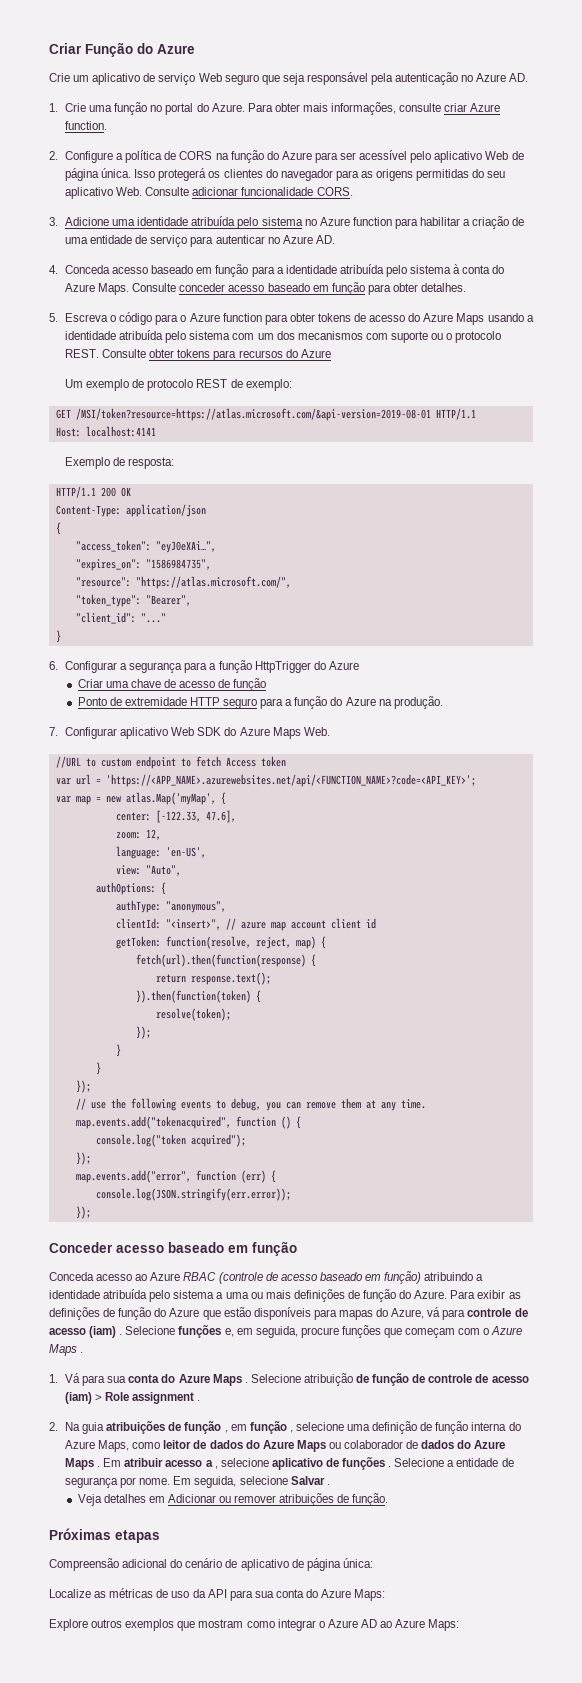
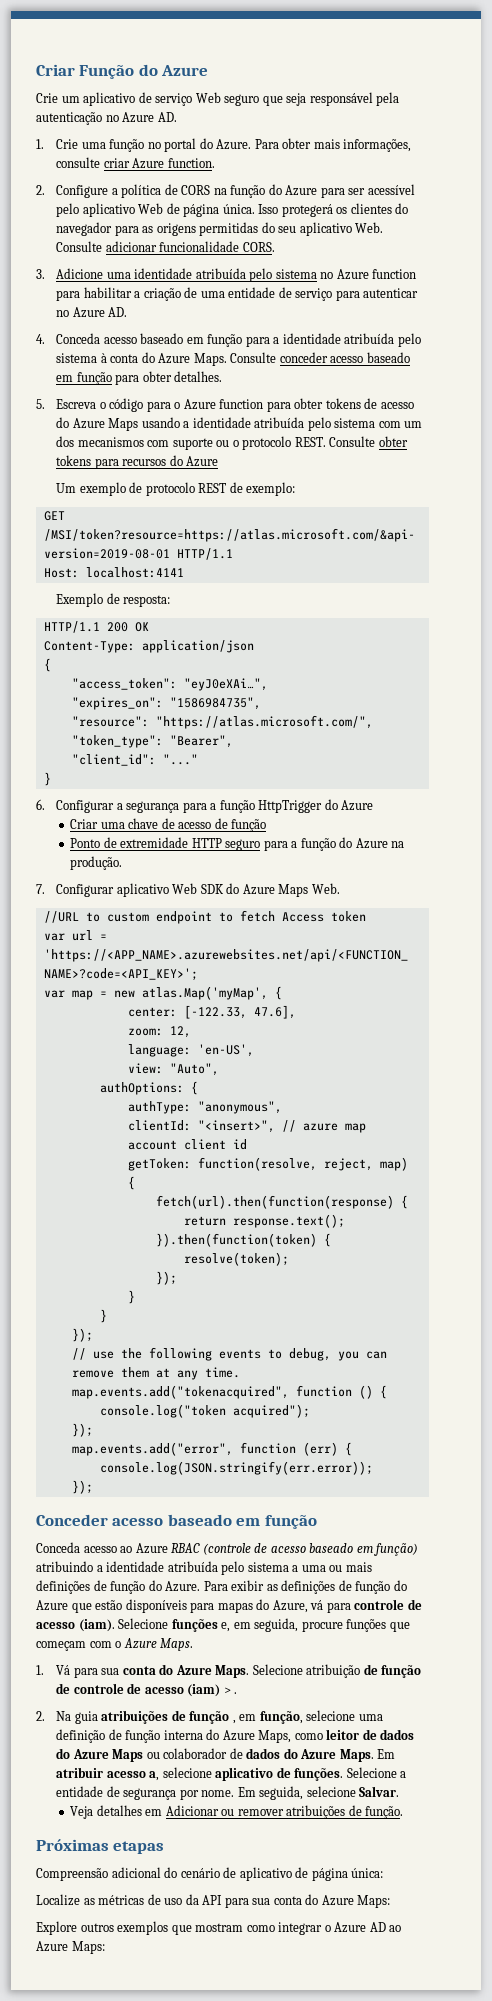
- Para exibir as definições de função do Azure que estão disponíveis para mapas do Azure, vá para controle de acesso (iam) .
+ Para exibir as definições de função do Azure que estão disponíveis para mapas do Azure, vá para controle de acesso (iam).
- Selecione funções e, em seguida, procure funções que começam com o Azure Maps .
+ Selecione funções e, em seguida, procure funções que começam com o Azure Maps.
- 1. Vá para sua conta do Azure Maps .
+ 1. Vá para sua conta do Azure Maps.
- Selecione atribuição de função de controle de acesso (iam) > Role assignment .
+ Selecione atribuição de função de controle de acesso (iam) > .
- 2. Na guia atribuições de função , em função , selecione uma definição de função interna do Azure Maps, como leitor de dados do Azure Maps ou colaborador de dados do Azure Maps .
+ 2. Na guia atribuições de função , em função, selecione uma definição de função interna do Azure Maps, como leitor de dados do Azure Maps ou colaborador de dados do Azure Maps.
- Em atribuir acesso a , selecione aplicativo de funções .
+ Em atribuir acesso a, selecione aplicativo de funções.
- Em seguida, selecione Salvar .
+ Em seguida, selecione Salvar.

